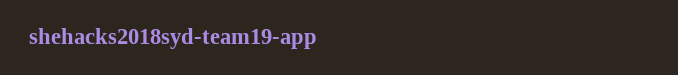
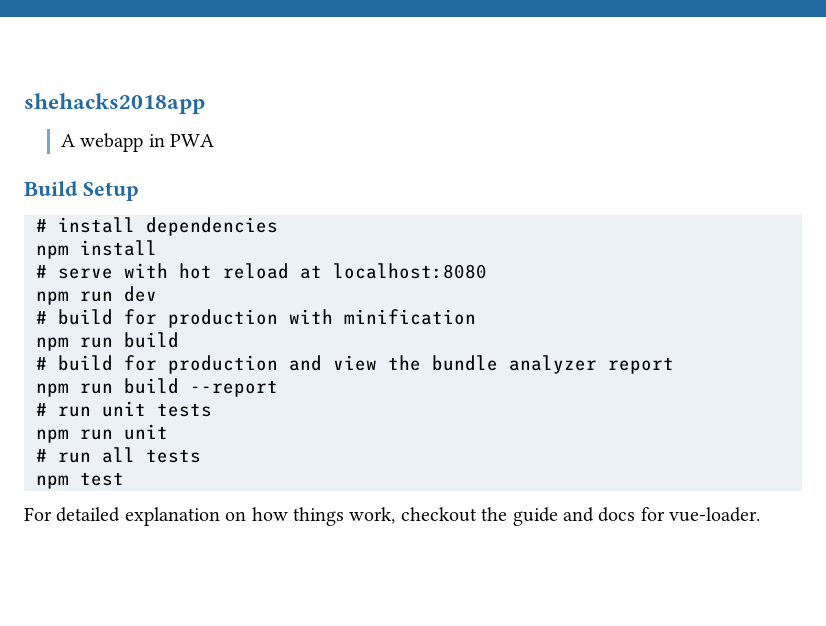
- shehacks2018syd-team19-app
+ shehacks2018app
+ A webapp in PWA
+ Build Setup
+ # install dependencies
+ npm install
+ # serve with hot reload at localhost:8080
+ npm run dev
+ # build for production with minification
+ npm run build
+ # build for production and view the bundle analyzer report
+ npm run build --report
+ # run unit tests
+ npm run unit
+ # run all tests
+ npm test
+ For detailed explanation on how things work, checkout the guide and docs for vue-loader.

